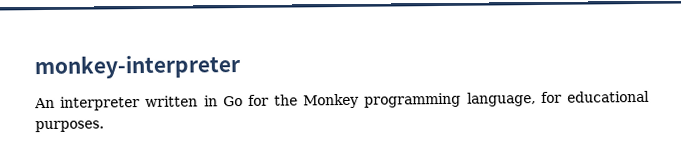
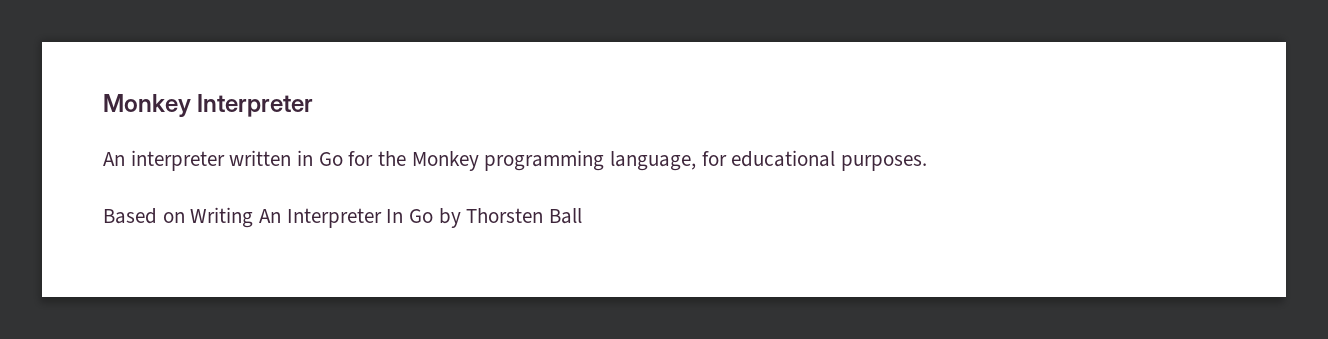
- monkey-interpreter
+ Monkey Interpreter
+ Based on Writing An Interpreter In Go by Thorsten Ball

